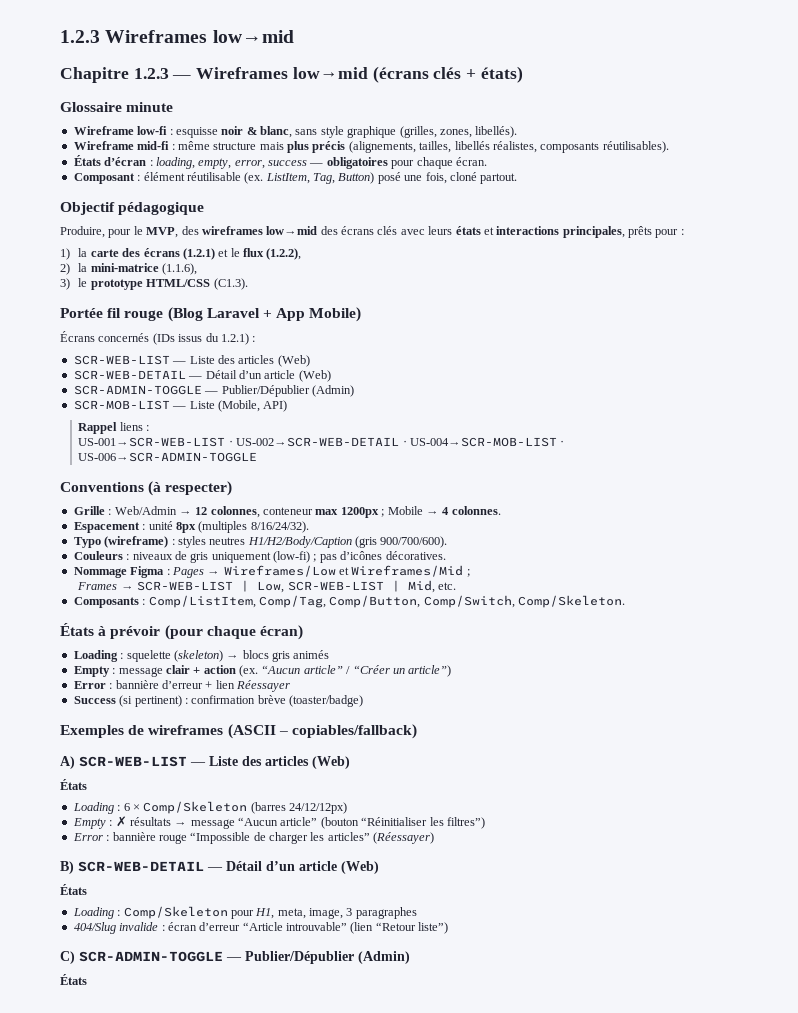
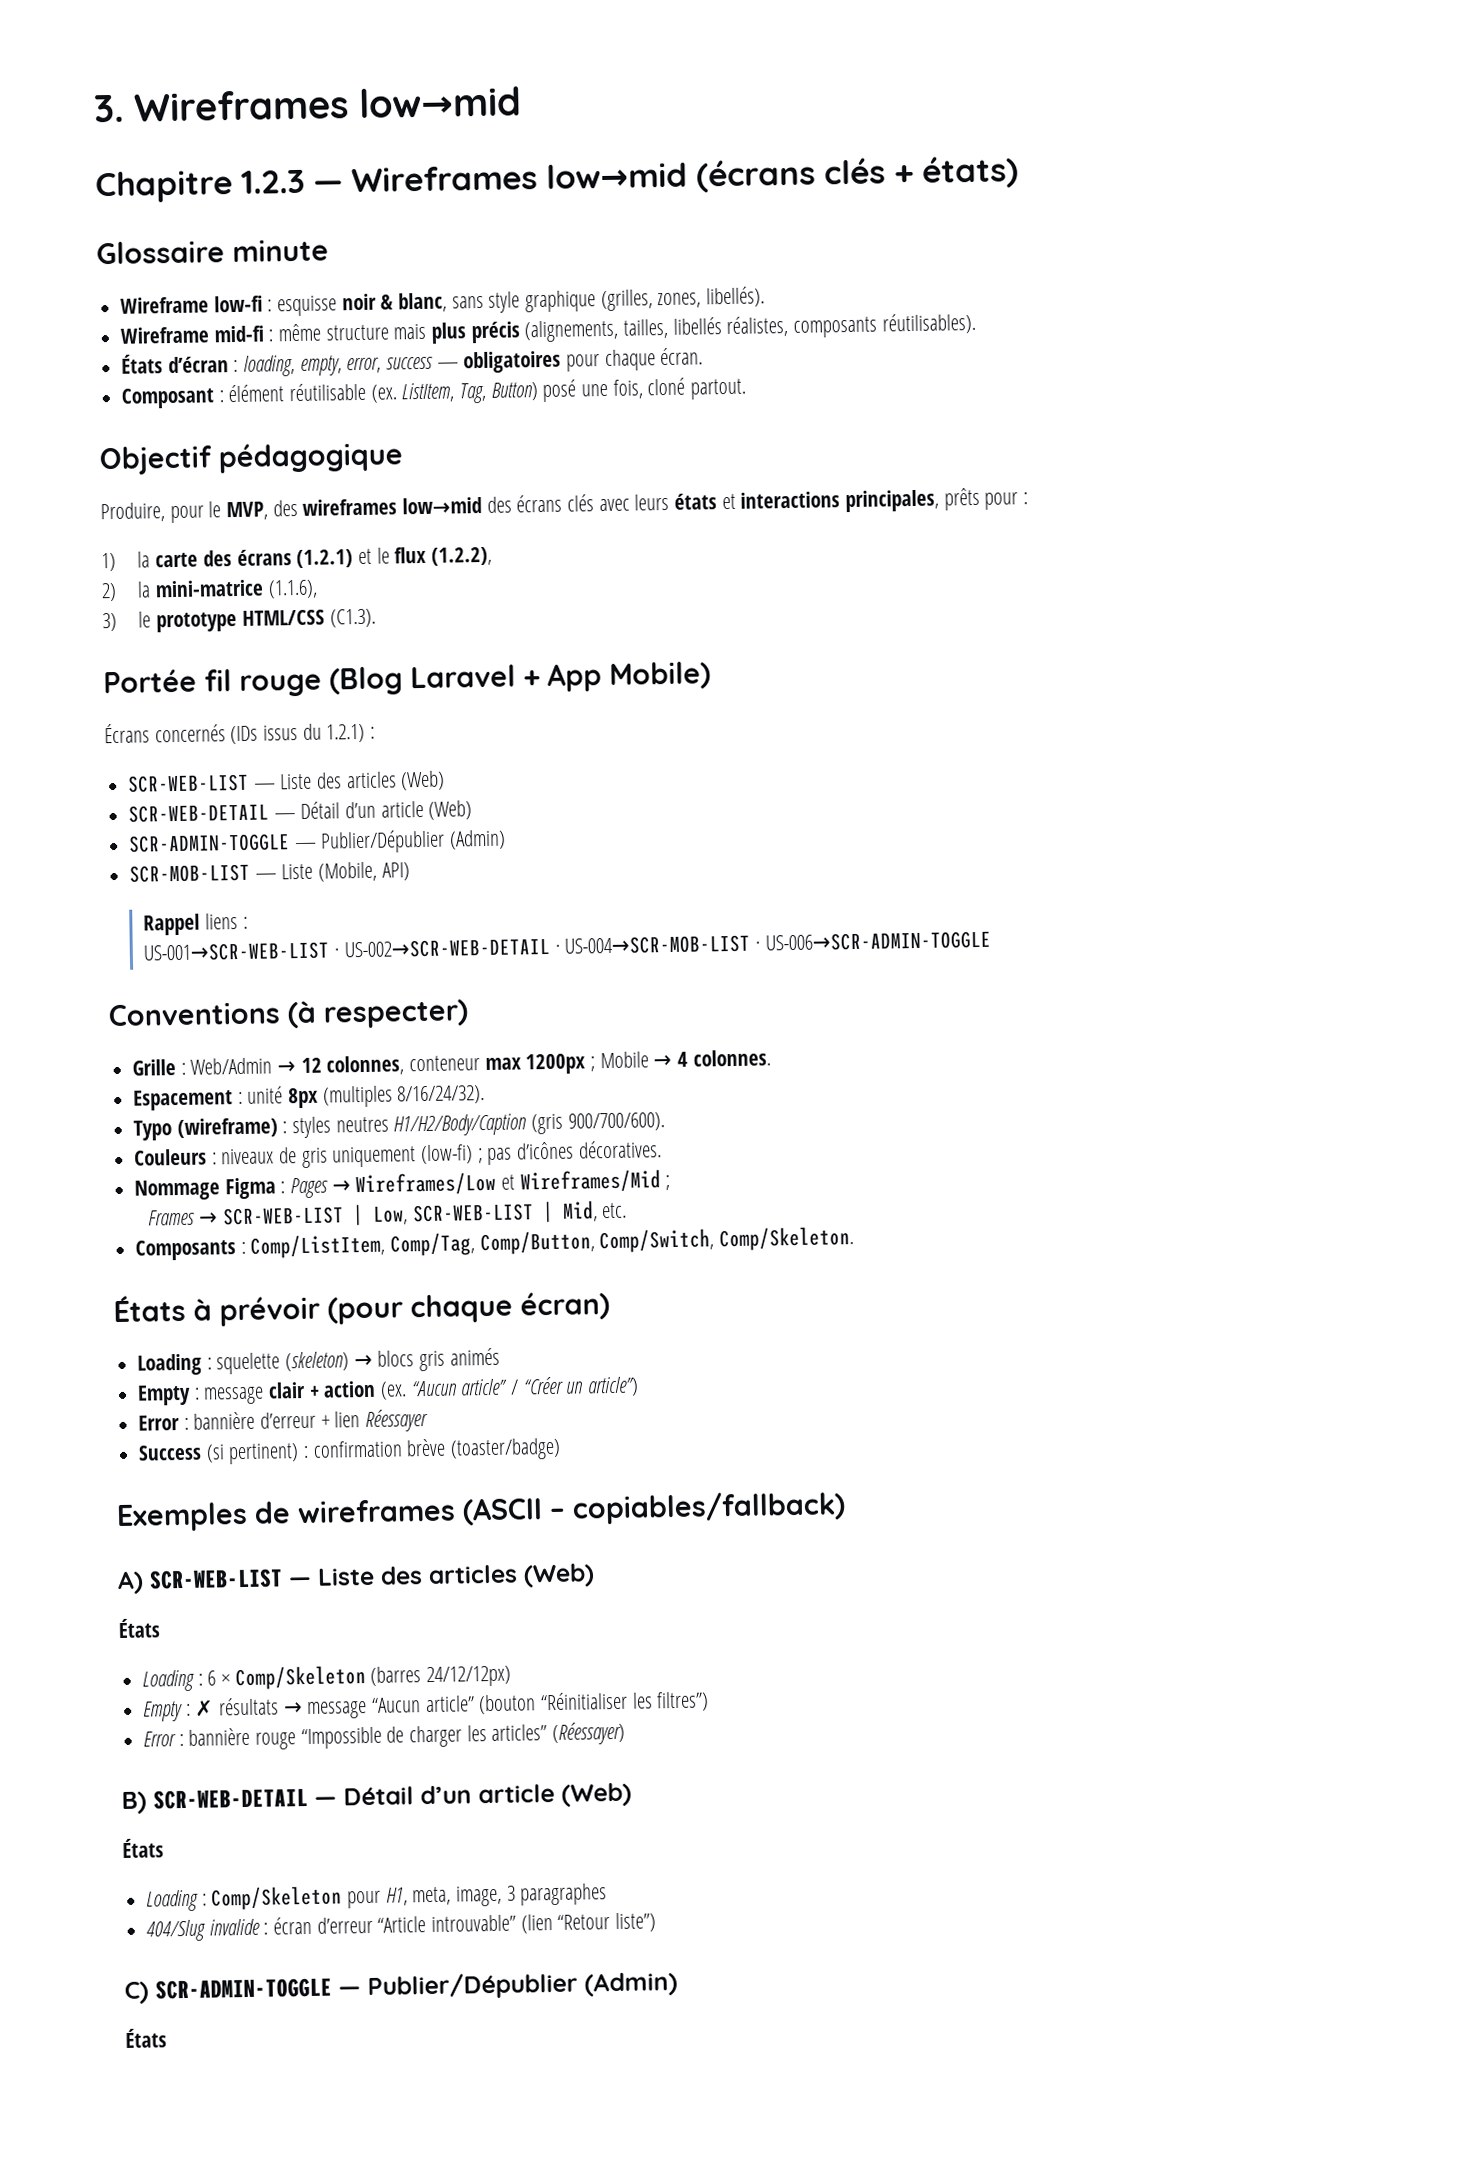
- 1.2.3 Wireframes low→mid
+ 3. Wireframes low→mid

